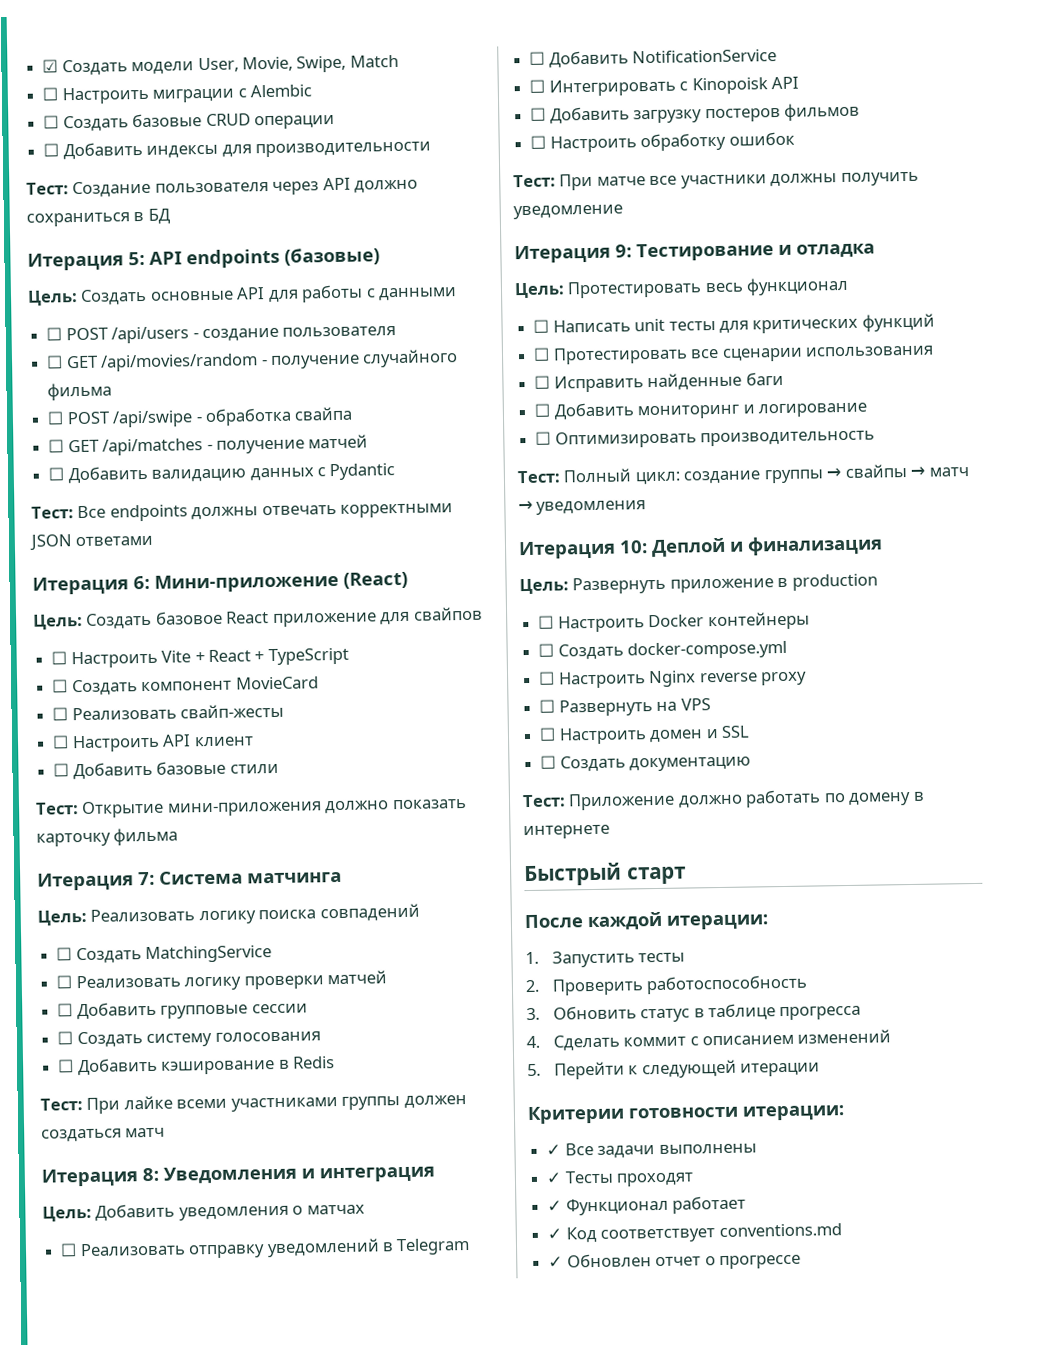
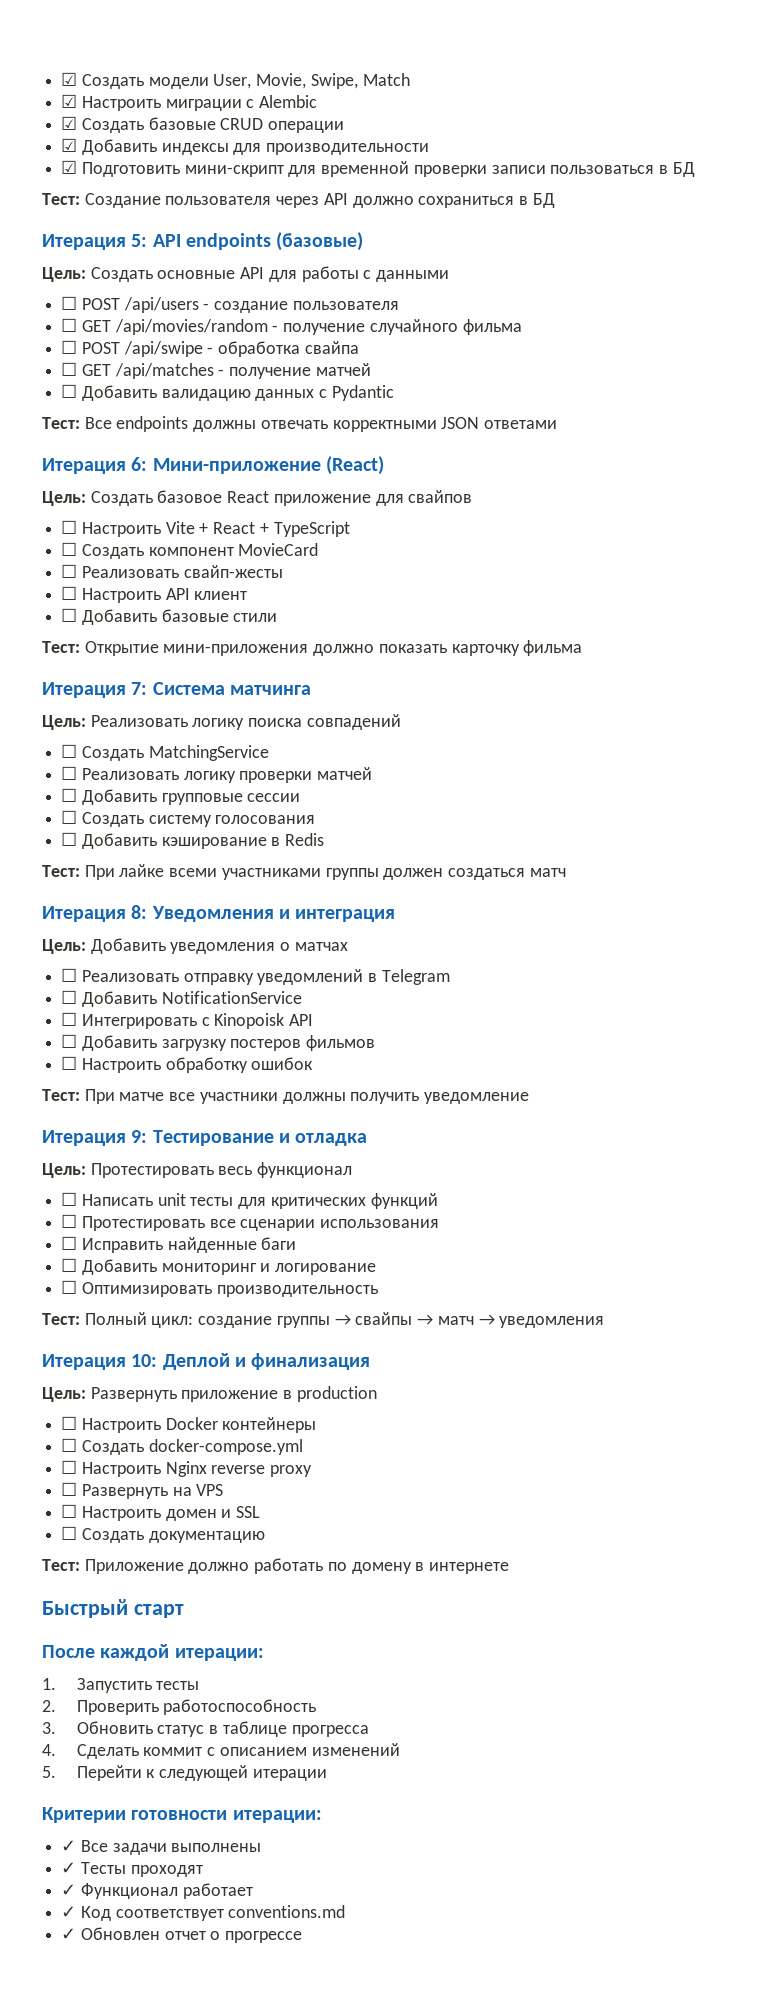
- ☐ Настроить миграции с Alembic
+ ☑ Настроить миграции с Alembic
- ☐ Создать базовые CRUD операции
+ ☑ Создать базовые CRUD операции
- ☐ Добавить индексы для производительности
+ ☑ Добавить индексы для производительности
+ ☑ Подготовить мини-скрипт для временной проверки записи пользоваться в БД

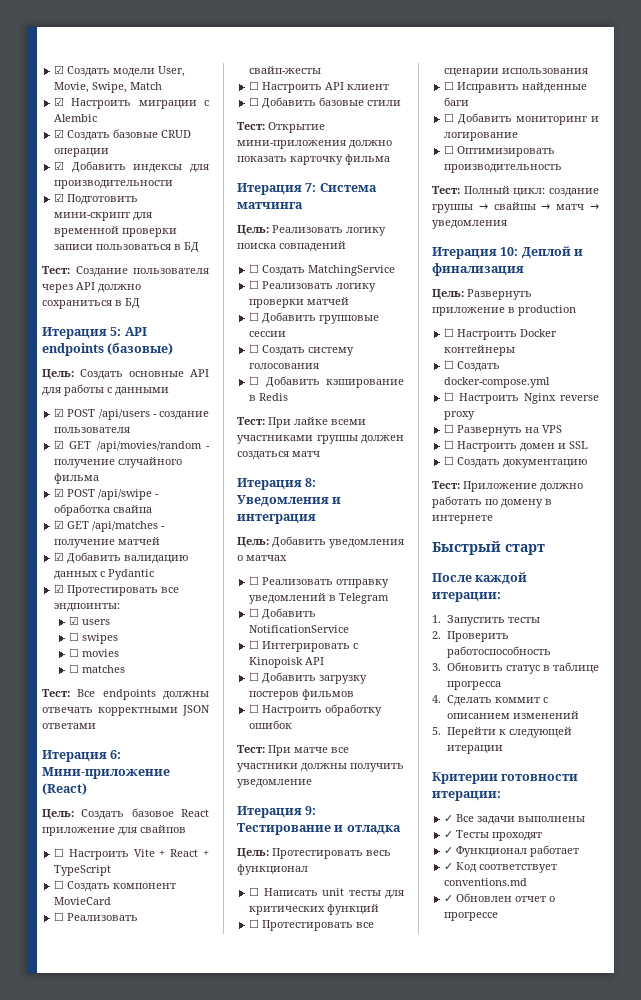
- ☐ POST /api/users - создание пользователя
+ ☑ POST /api/users - создание пользователя
- ☐ GET /api/movies/random - получение случайного фильма
+ ☑ GET /api/movies/random - получение случайного фильма
- ☐ POST /api/swipe - обработка свайпа
+ ☑ POST /api/swipe - обработка свайпа
- ☐ GET /api/matches - получение матчей
+ ☑ GET /api/matches - получение матчей
- ☐ Добавить валидацию данных с Pydantic
+ ☑ Добавить валидацию данных с Pydantic
+ ☑ Протестировать все эндпоинты:
+ ☑ users
+ ☐ swipes
+ ☐ movies
+ ☐ matches

